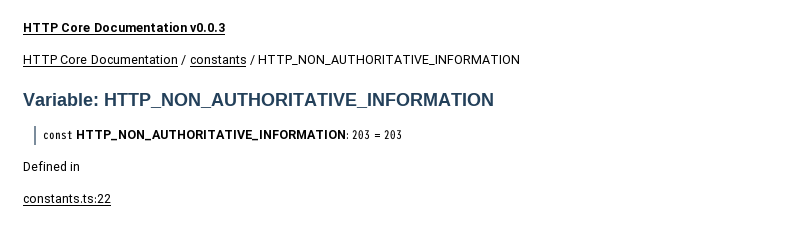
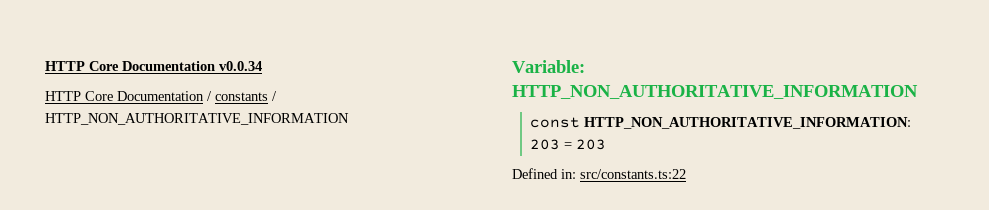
- HTTP Core Documentation v0.0.3
+ HTTP Core Documentation v0.0.34
- Defined in
- constants.ts:22
+ Defined in: src/constants.ts:22

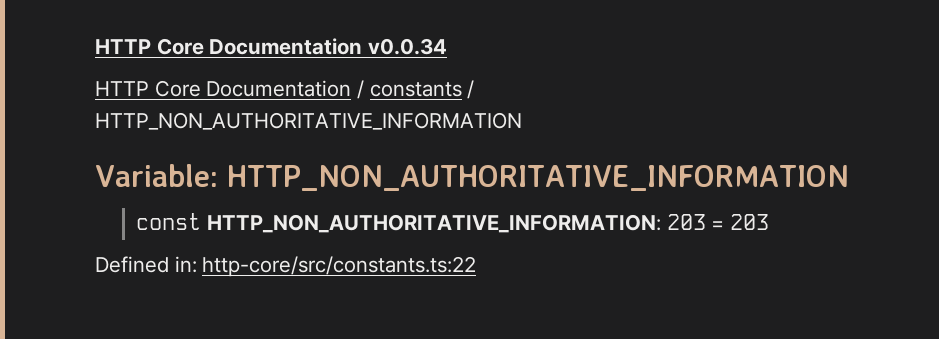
- Defined in: src/constants.ts:22
+ Defined in: http-core/src/constants.ts:22

